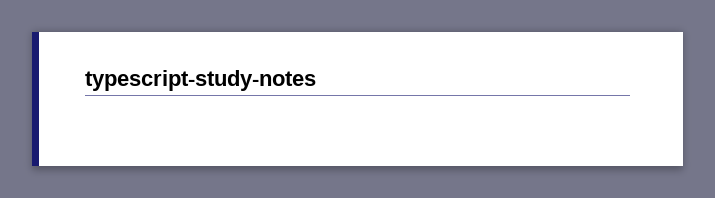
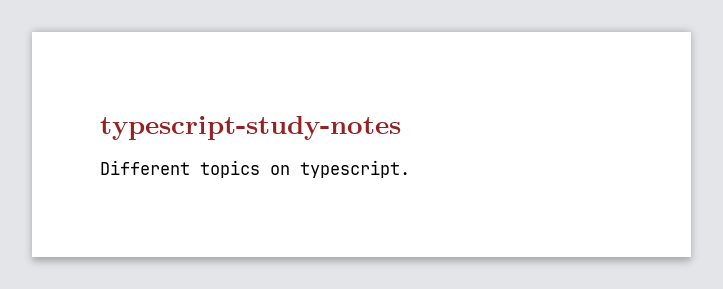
+ Different topics on typescript.

